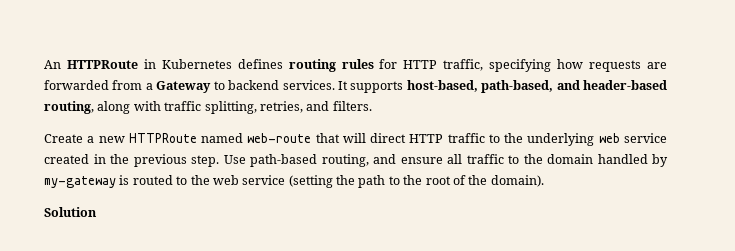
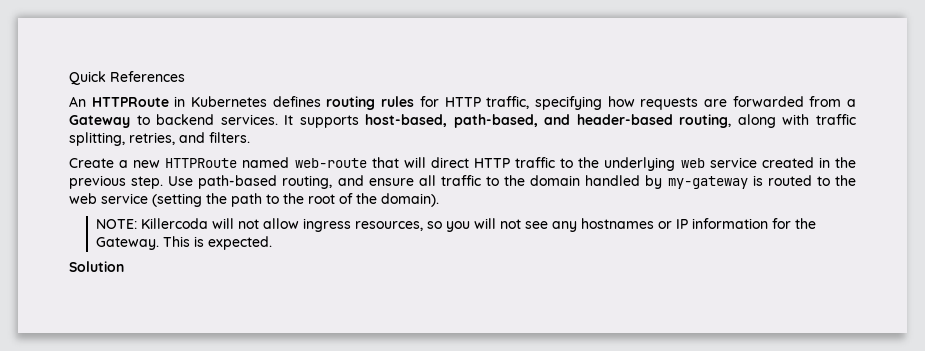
+ Quick References
+ NOTE: Killercoda will not allow ingress resources, so you will not see any hostnames or IP information for the Gateway. This is expected.

